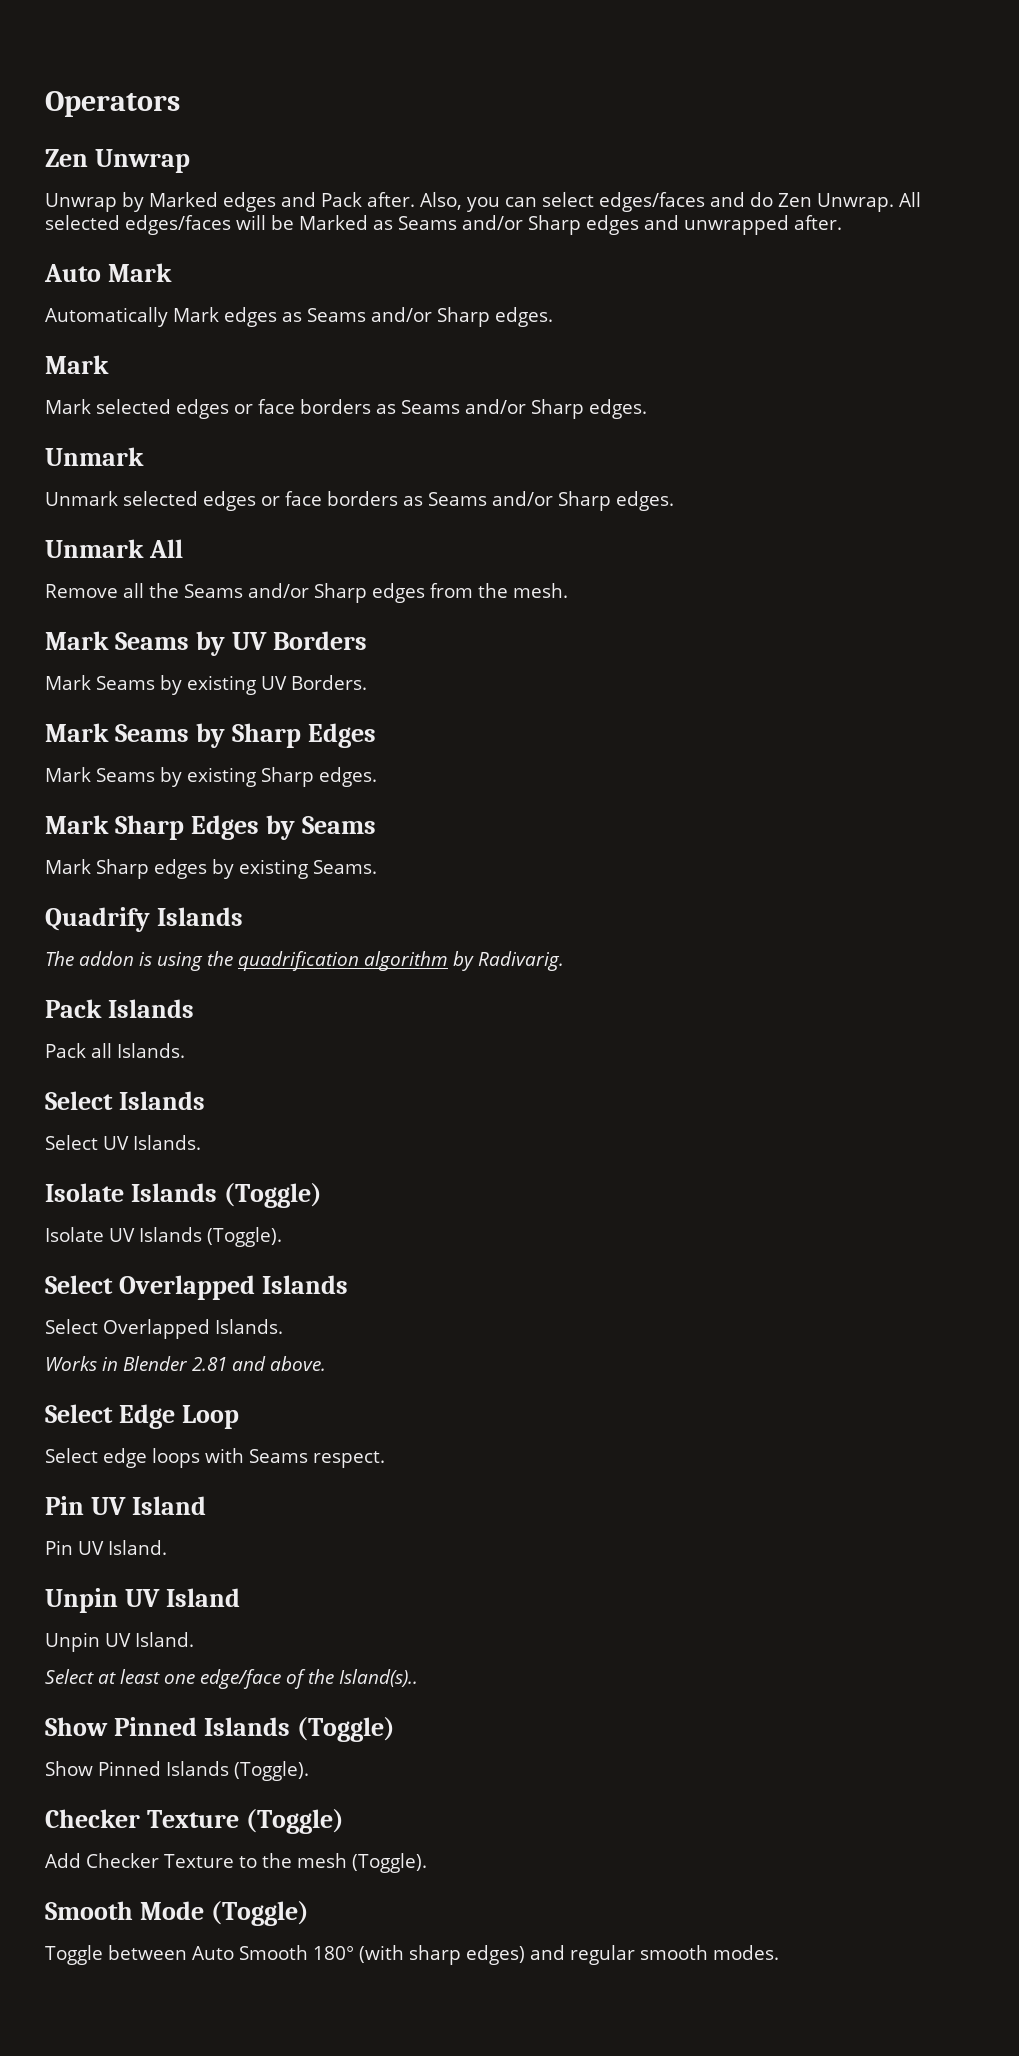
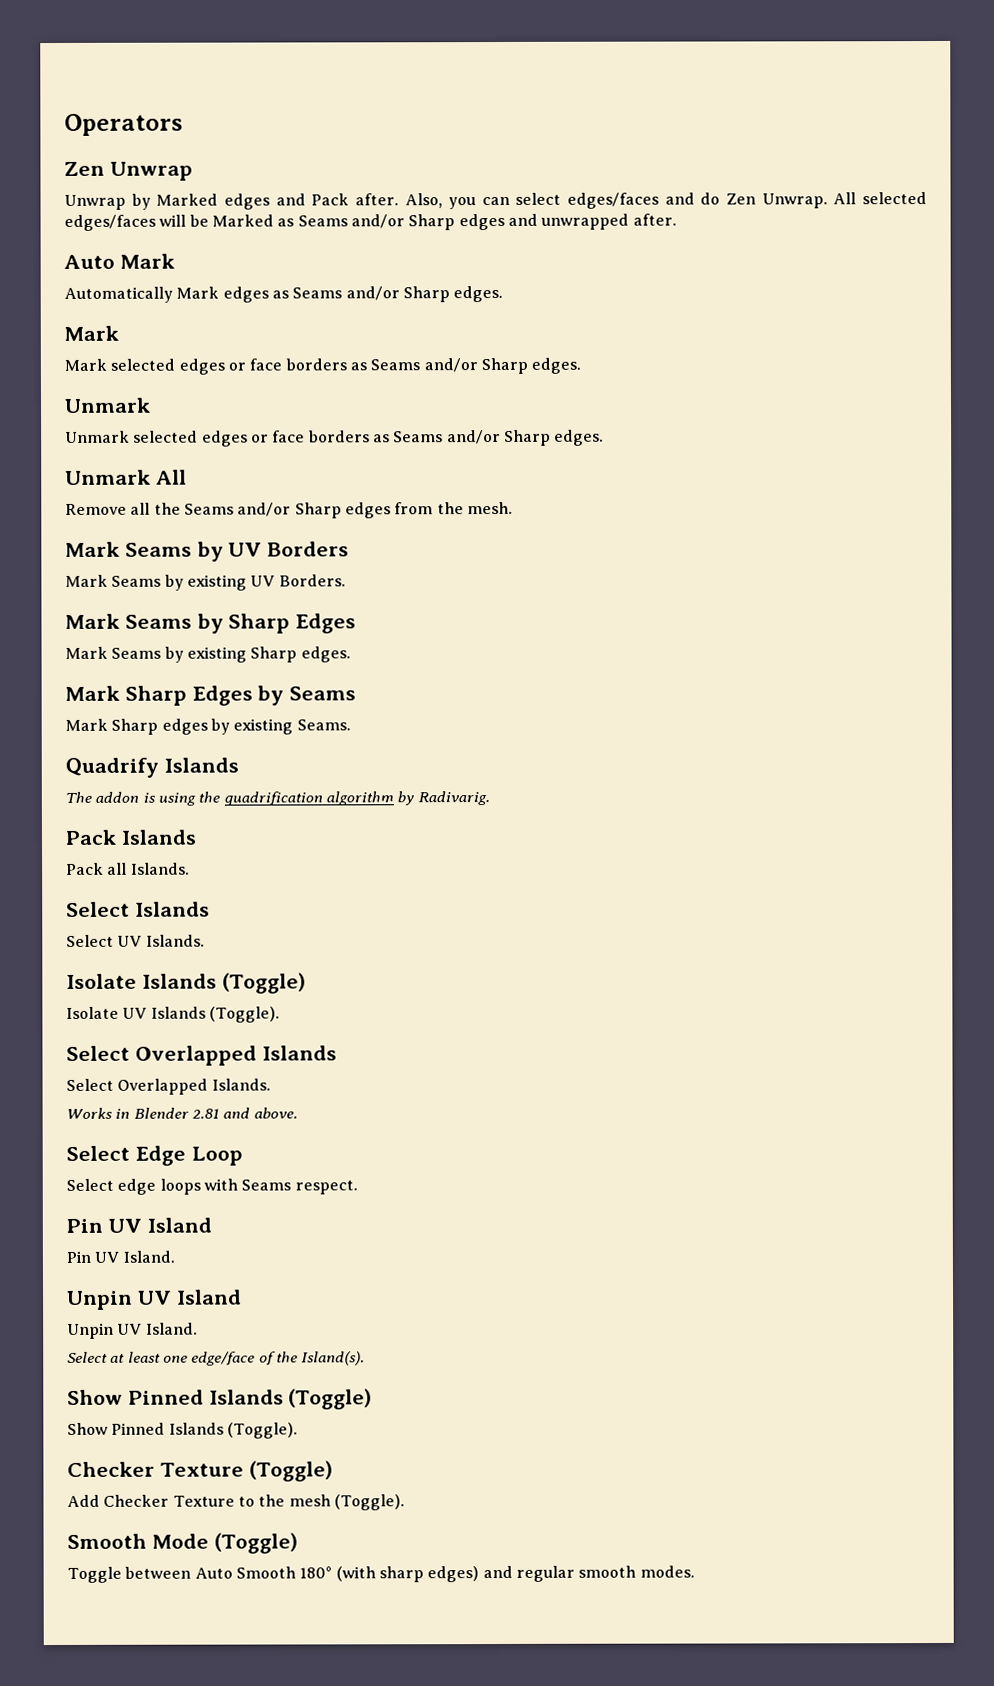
- Select at least one edge/face of the Island(s)..
+ Select at least one edge/face of the Island(s).

